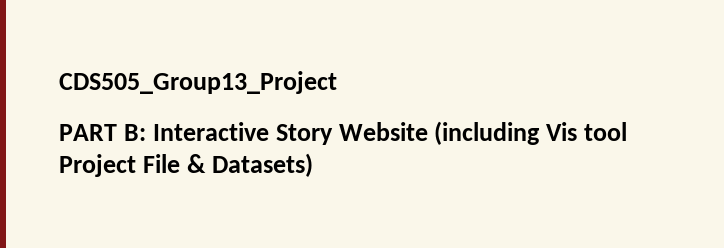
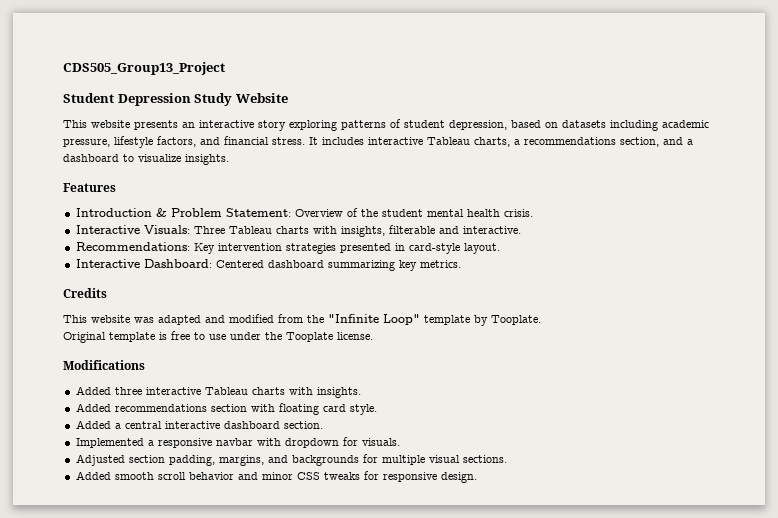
- PART B: Interactive Story Website (including Vis tool Project File & Datasets)
+ Student Depression Study Website
+ This website presents an interactive story exploring patterns of student depression, based on datasets including academic pressure, lifestyle factors, and financial stress. It includes interactive Tableau charts, a recommendations section, and a dashboard to visualize insights.
+ Features
+ Introduction & Problem Statement: Overview of the student mental health crisis.
+ Interactive Visuals: Three Tableau charts with insights, filterable and interactive.
+ Recommendations: Key intervention strategies presented in card-style layout.
+ Interactive Dashboard: Centered dashboard summarizing key metrics.
+ Credits
+ This website was adapted and modified from the "Infinite Loop" template by Tooplate.
+ Original template is free to use under the Tooplate license.
+ Modifications
+ Added three interactive Tableau charts with insights.
+ Added recommendations section with floating card style.
+ Added a central interactive dashboard section.
+ Implemented a responsive navbar with dropdown for visuals.
+ Adjusted section padding, margins, and backgrounds for multiple visual sections.
+ Added smooth scroll behavior and minor CSS tweaks for responsive design.

